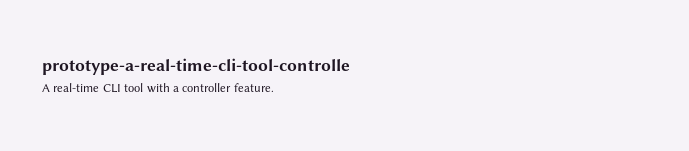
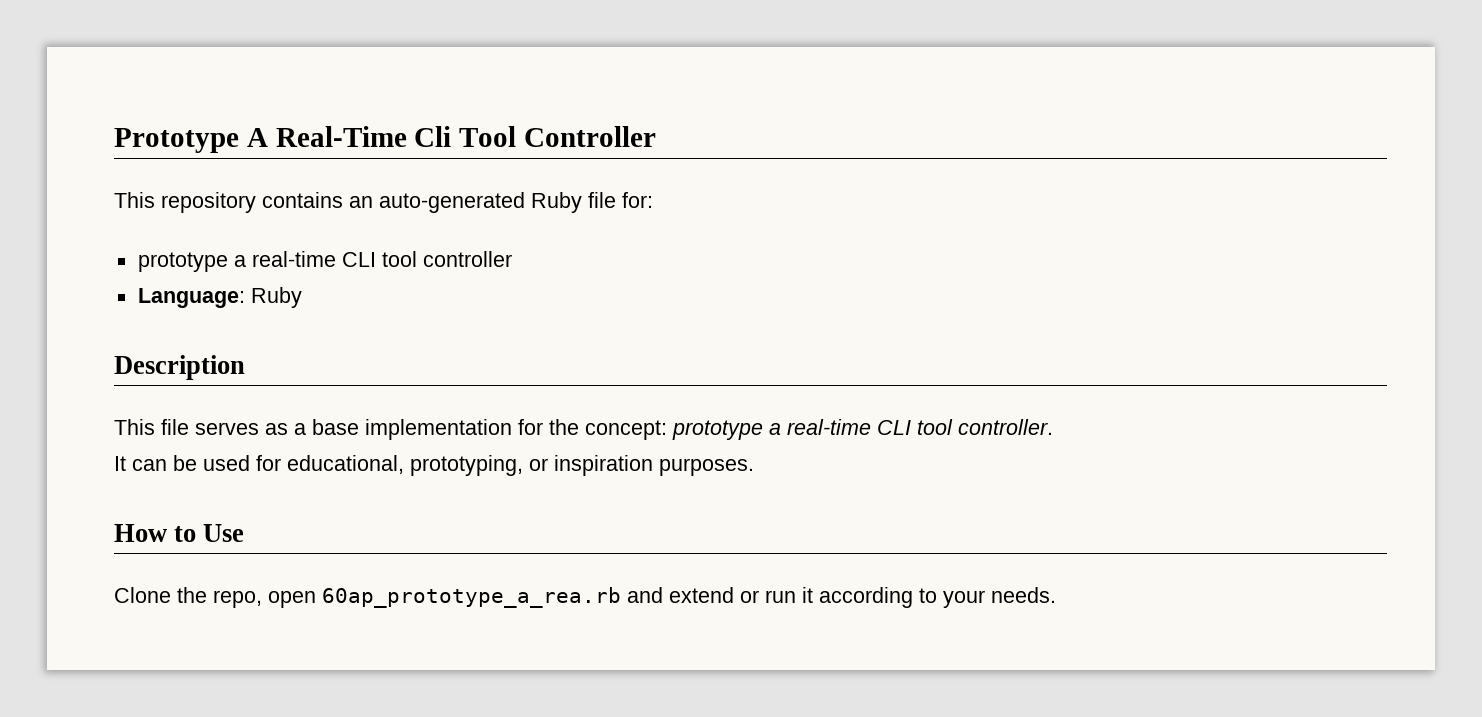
- prototype-a-real-time-cli-tool-controlle
- A real-time CLI tool with a controller feature.
+ Prototype A Real-Time Cli Tool Controller
+ This repository contains an auto-generated Ruby file for:
+ prototype a real-time CLI tool controller
+ Language: Ruby
+ Description
+ This file serves as a base implementation for the concept: prototype a real-time CLI tool controller.
+ It can be used for educational, prototyping, or inspiration purposes.
+ How to Use
+ Clone the repo, open 60ap_prototype_a_rea.rb and extend or run it according to your needs.

